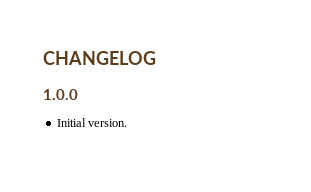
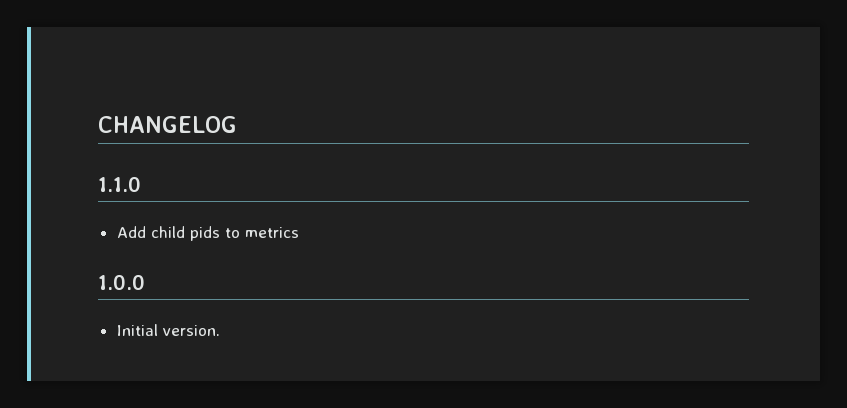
+ 1.1.0
+ Add child pids to metrics

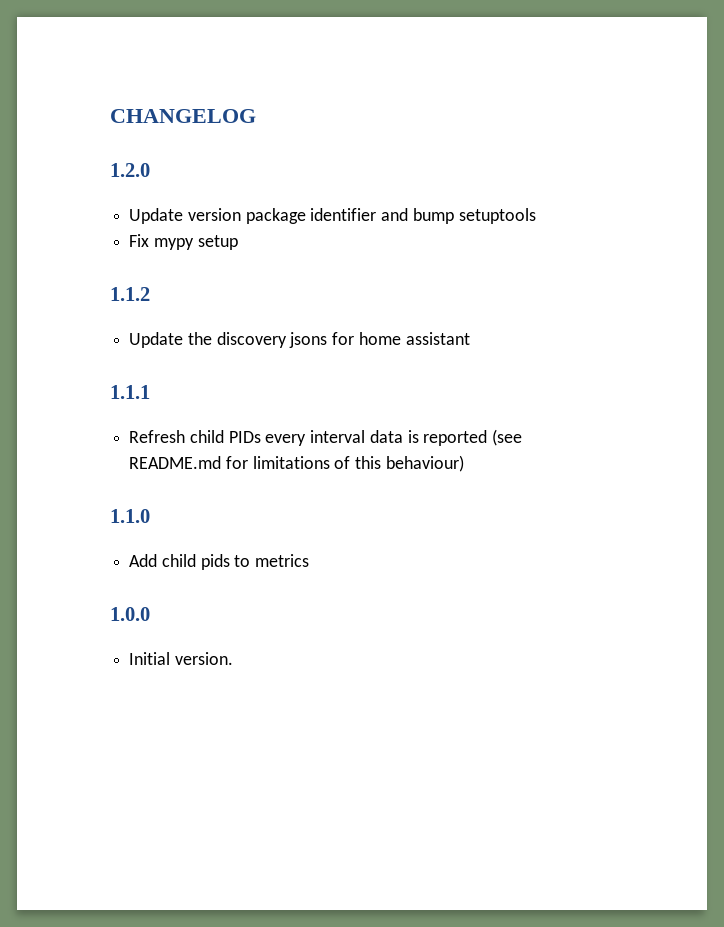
+ 1.2.0
+ Update version package identifier and bump setuptools
+ Fix mypy setup
+ 1.1.2
+ Update the discovery jsons for home assistant
+ 1.1.1
+ Refresh child PIDs every interval data is reported (see README.md for limitations of this behaviour)

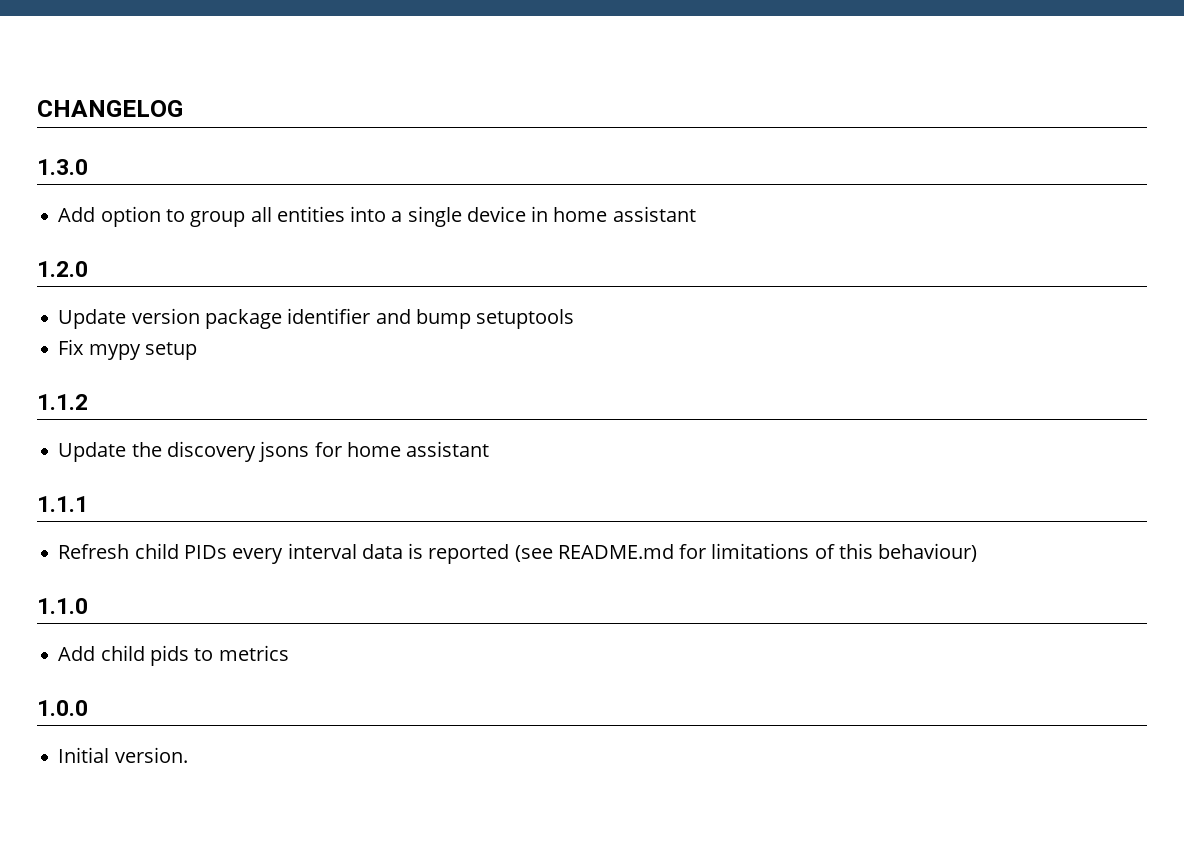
+ 1.3.0
+ Add option to group all entities into a single device in home assistant

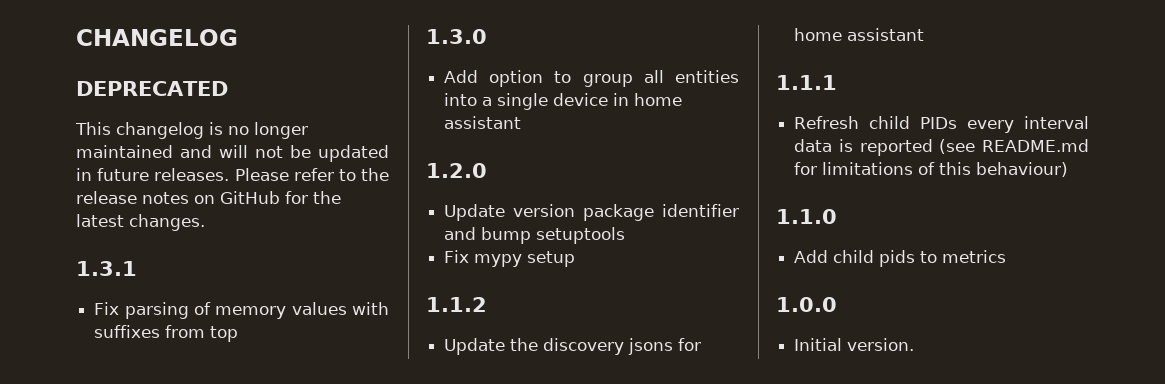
+ DEPRECATED
+ This changelog is no longer maintained and will not be updated in future releases. Please refer to the release notes on GitHub for the latest changes.
+ 1.3.1
+ Fix parsing of memory values with suffixes from top

